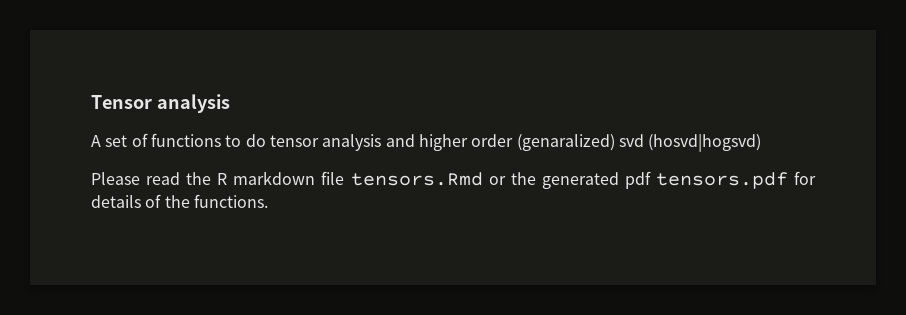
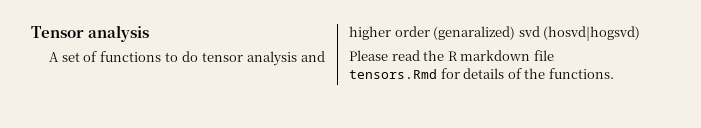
- Please read the R markdown file tensors.Rmd or the generated pdf tensors.pdf for details of the functions.
+ Please read the R markdown file tensors.Rmd for details of the functions.

